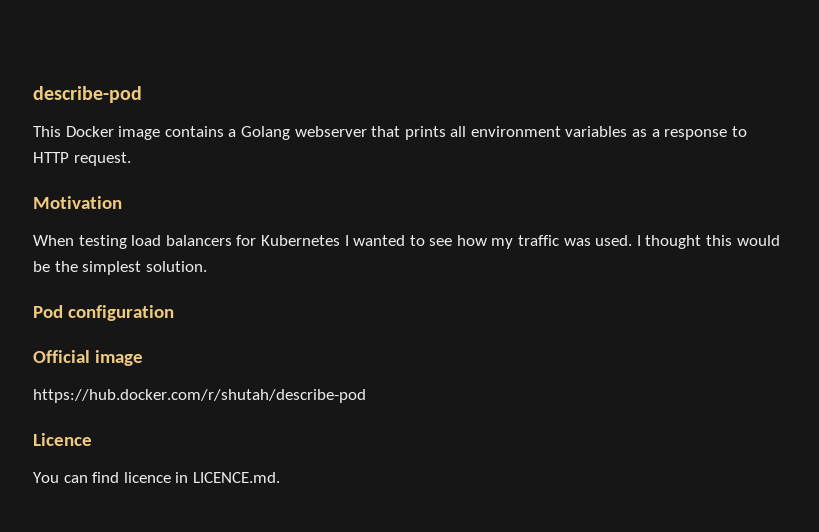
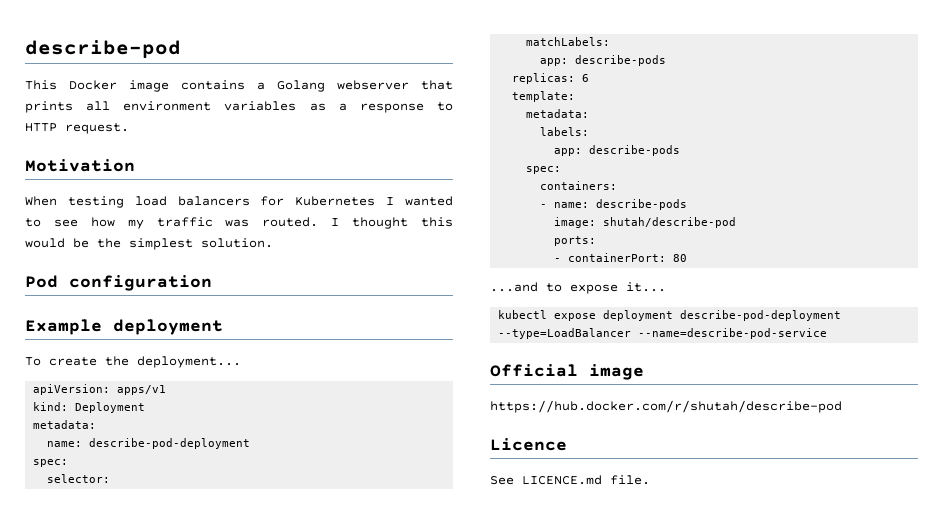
- When testing load balancers for Kubernetes I wanted to see how my traffic was used.
+ When testing load balancers for Kubernetes I wanted to see how my traffic was routed.
+ Example deployment
+ To create the deployment...
+ apiVersion: apps/v1
+ kind: Deployment
+ metadata:
+ name: describe-pod-deployment
+ spec:
+ selector:
+ matchLabels:
+ app: describe-pods
+ replicas: 6
+ template:
+ metadata:
+ labels:
+ app: describe-pods
+ spec:
+ containers:
+ - name: describe-pods
+ image: shutah/describe-pod
+ ports:
+ - containerPort: 80
+ ...and to expose it...
+ kubectl expose deployment describe-pod-deployment --type=LoadBalancer --name=describe-pod-service
  Official image
  https://hub.docker.com/r/shutah/describe-pod
  Licence
- You can find licence in LICENCE.md.
+ See LICENCE.md file.

